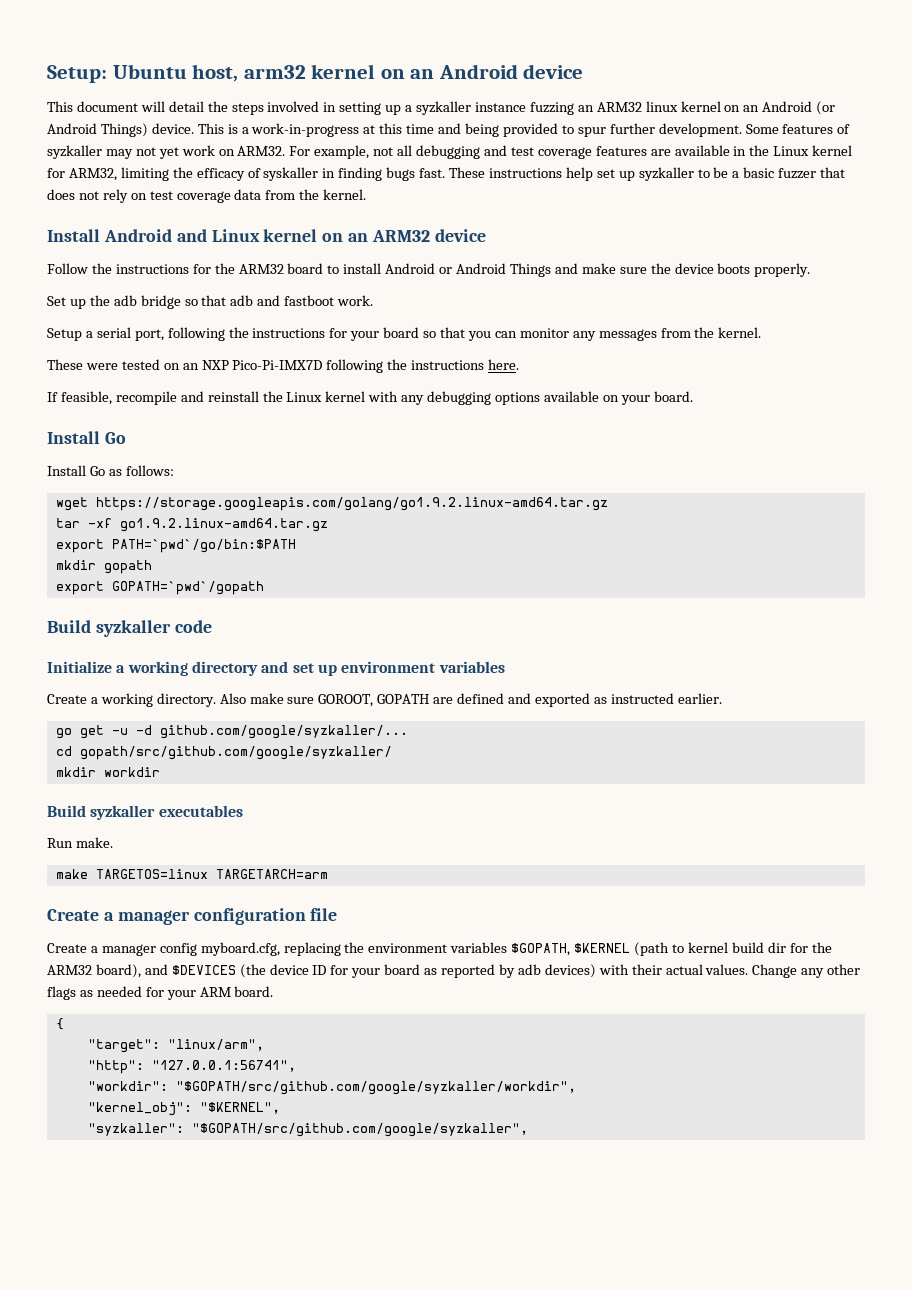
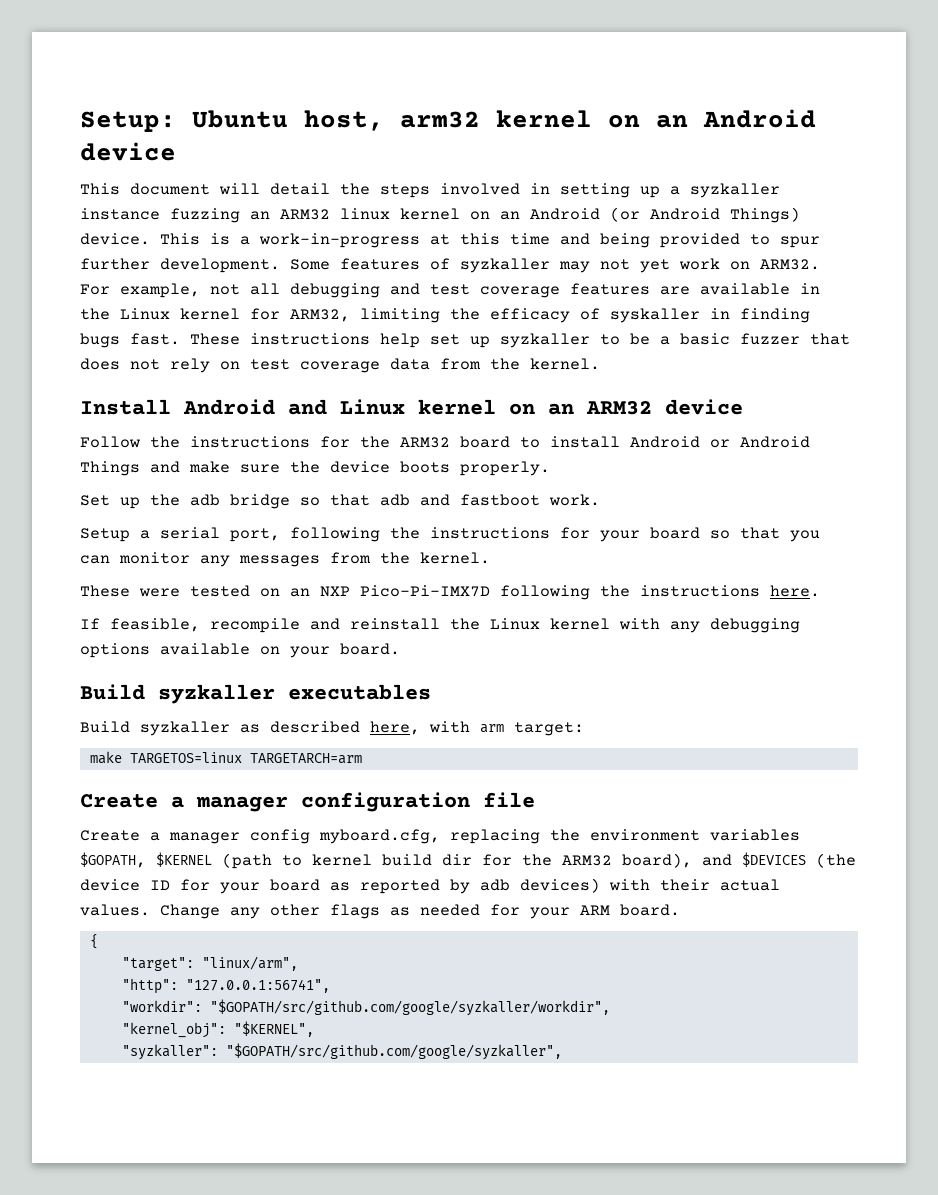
  If feasible, recompile and reinstall the Linux kernel with any debugging options available on your board.
- Install Go
- Install Go as follows:
- wget https://storage.googleapis.com/golang/go1.9.2.linux-amd64.tar.gz
- tar -xf go1.9.2.linux-amd64.tar.gz
- export PATH=`pwd`/go/bin:$PATH
- mkdir gopath
- export GOPATH=`pwd`/gopath
- Build syzkaller code
- Initialize a working directory and set up environment variables
- Create a working directory. Also make sure GOROOT, GOPATH are defined and exported as instructed earlier.
- go get -u -d github.com/google/syzkaller/...
- cd gopath/src/github.com/google/syzkaller/
- mkdir workdir
  Build syzkaller executables
- Run make.
+ Build syzkaller as described here, with arm target:

